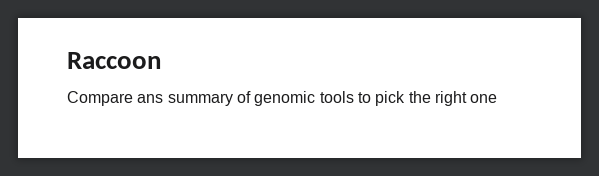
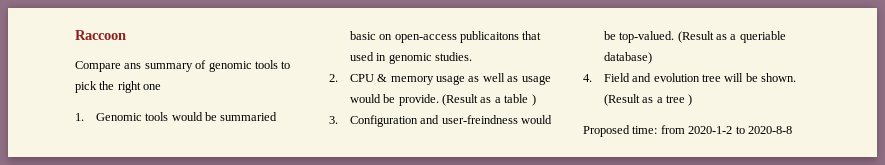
+ 1. Genomic tools would be summaried basic on open-access publicaitons that used in genomic studies.
+ 2. CPU & memory usage as well as usage would be provide. (Result as a table )
+ 3. Configuration and user-freindness would be top-valued. (Result as a queriable database)
+ 4. Field and evolution tree will be shown. (Result as a tree )
+ Proposed time: from 2020-1-2 to 2020-8-8

